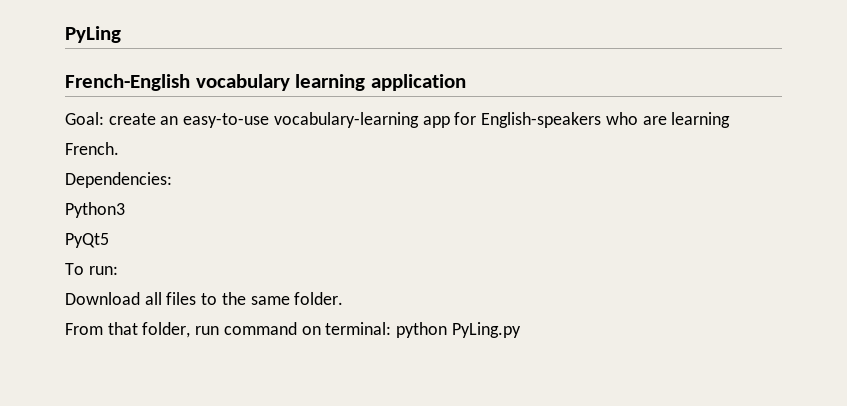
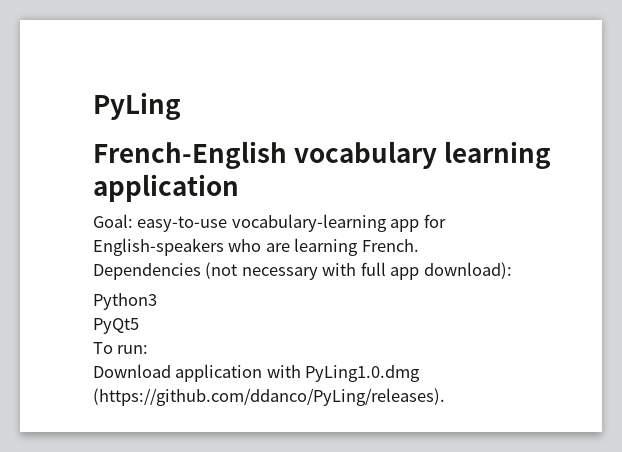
- Goal: create an easy-to-use vocabulary-learning app for English-speakers who are learning French.
+ Goal: easy-to-use vocabulary-learning app for English-speakers who are learning French.
- Dependencies:
+ Dependencies (not necessary with full app download):
- Download all files to the same folder.
- From that folder, run command on terminal: python PyLing.py
+ Download application with PyLing1.0.dmg (https://github.com/ddanco/PyLing/releases).

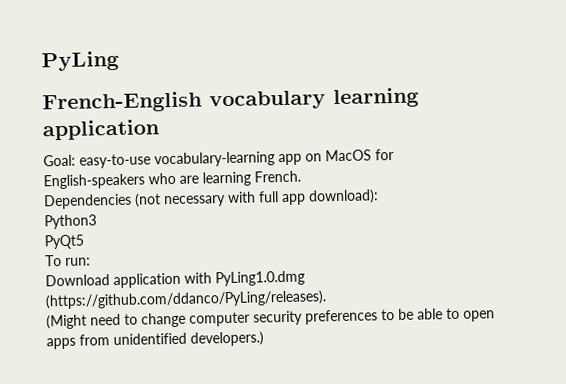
- Goal: easy-to-use vocabulary-learning app for English-speakers who are learning French.
+ Goal: easy-to-use vocabulary-learning app on MacOS for English-speakers who are learning French.
+ (Might need to change computer security preferences to be able to open apps from unidentified developers.)

